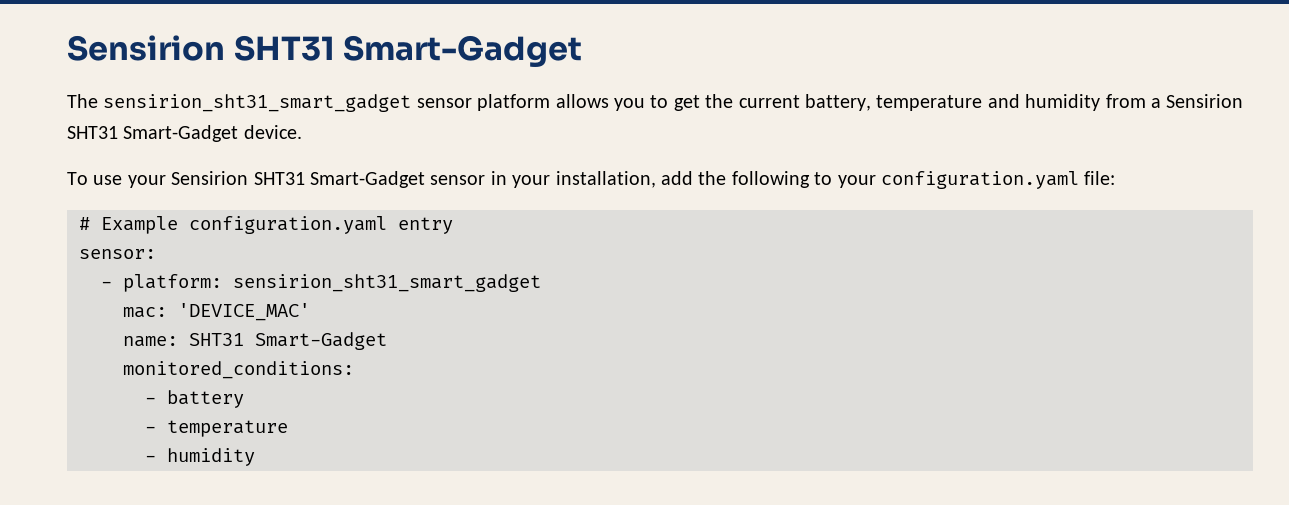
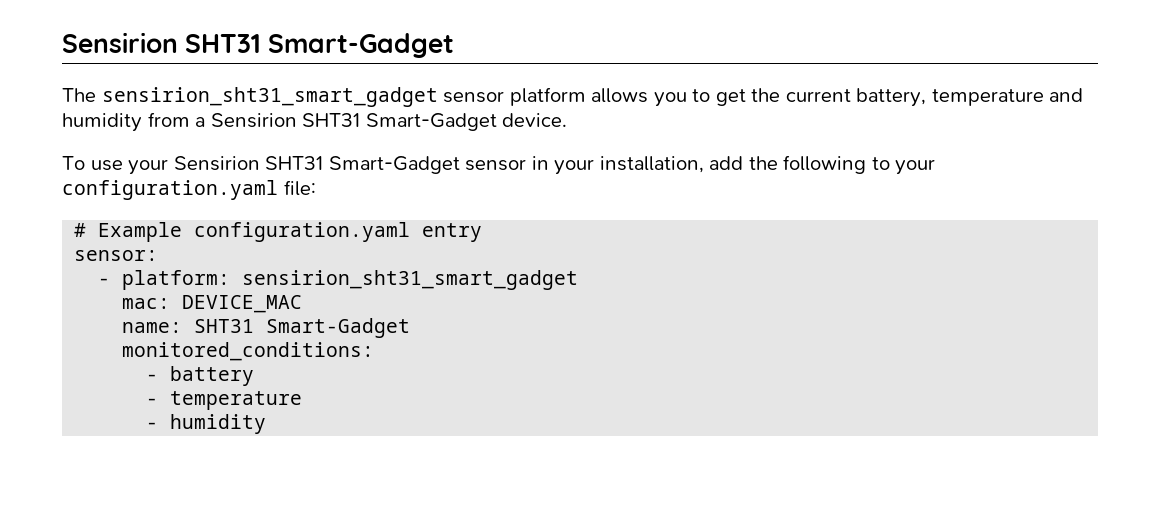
- mac: 'DEVICE_MAC'
+ mac: DEVICE_MAC

